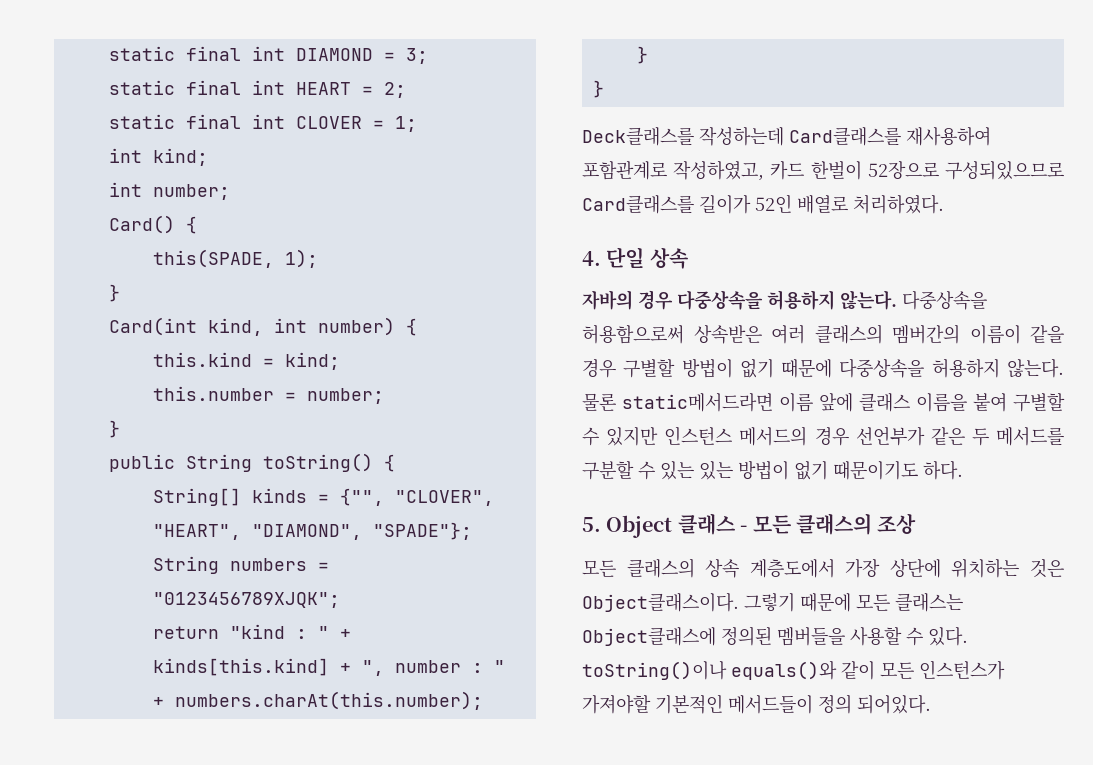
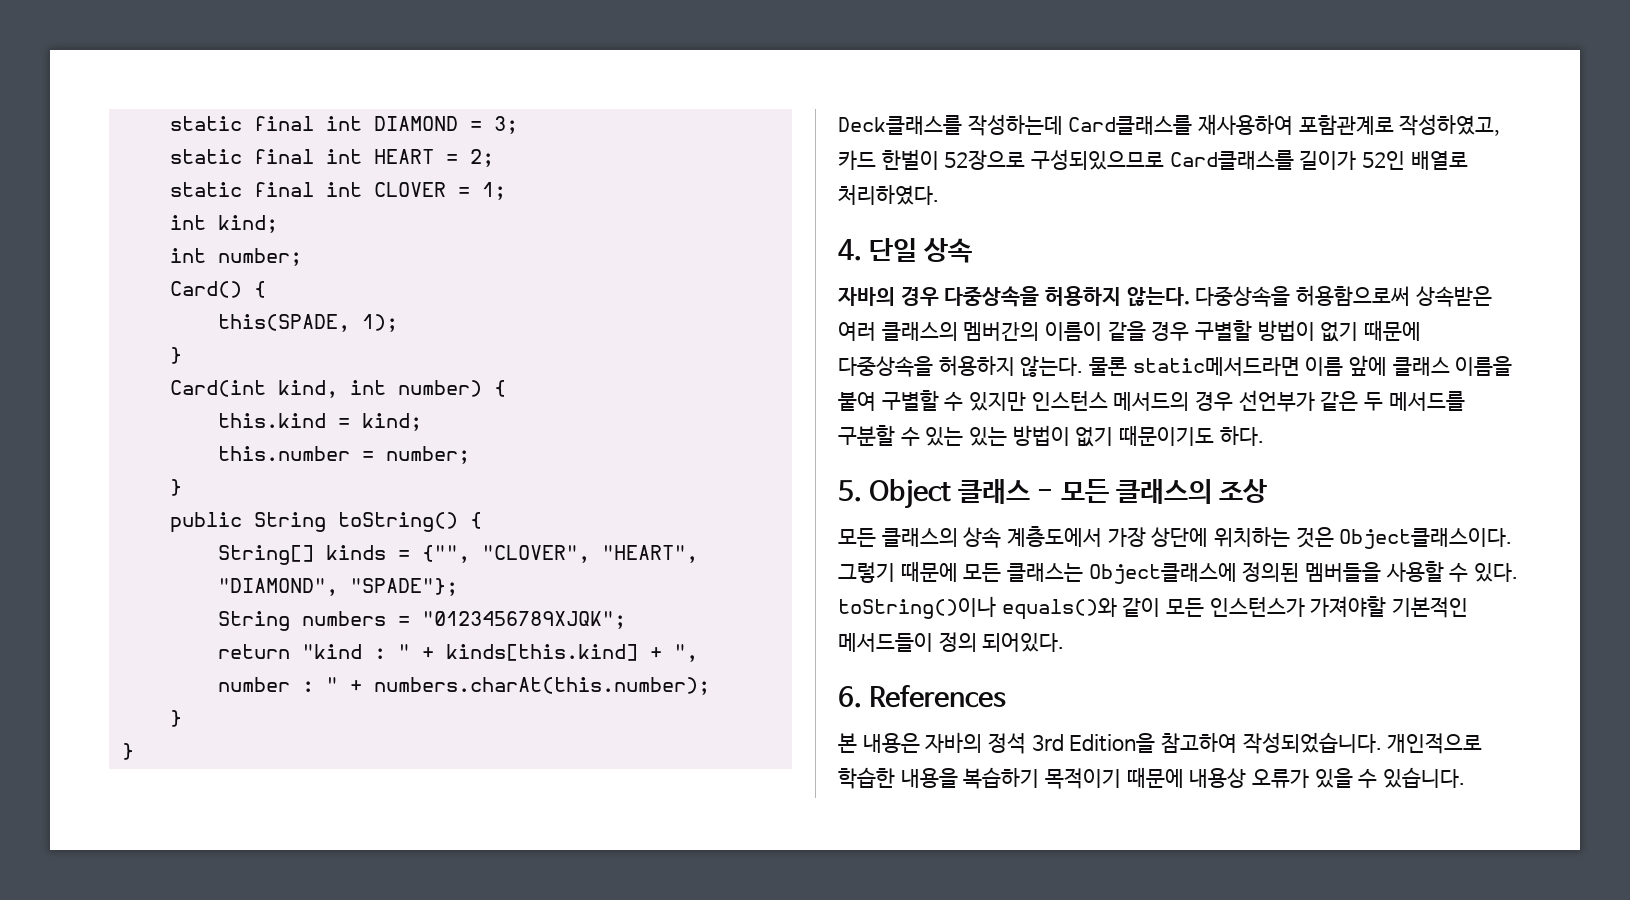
+ 6. References
+ 본 내용은 자바의 정석 3rd Edition을 참고하여 작성되었습니다. 개인적으로 학습한 내용을 복습하기 목적이기 때문에 내용상 오류가 있을 수 있습니다.

